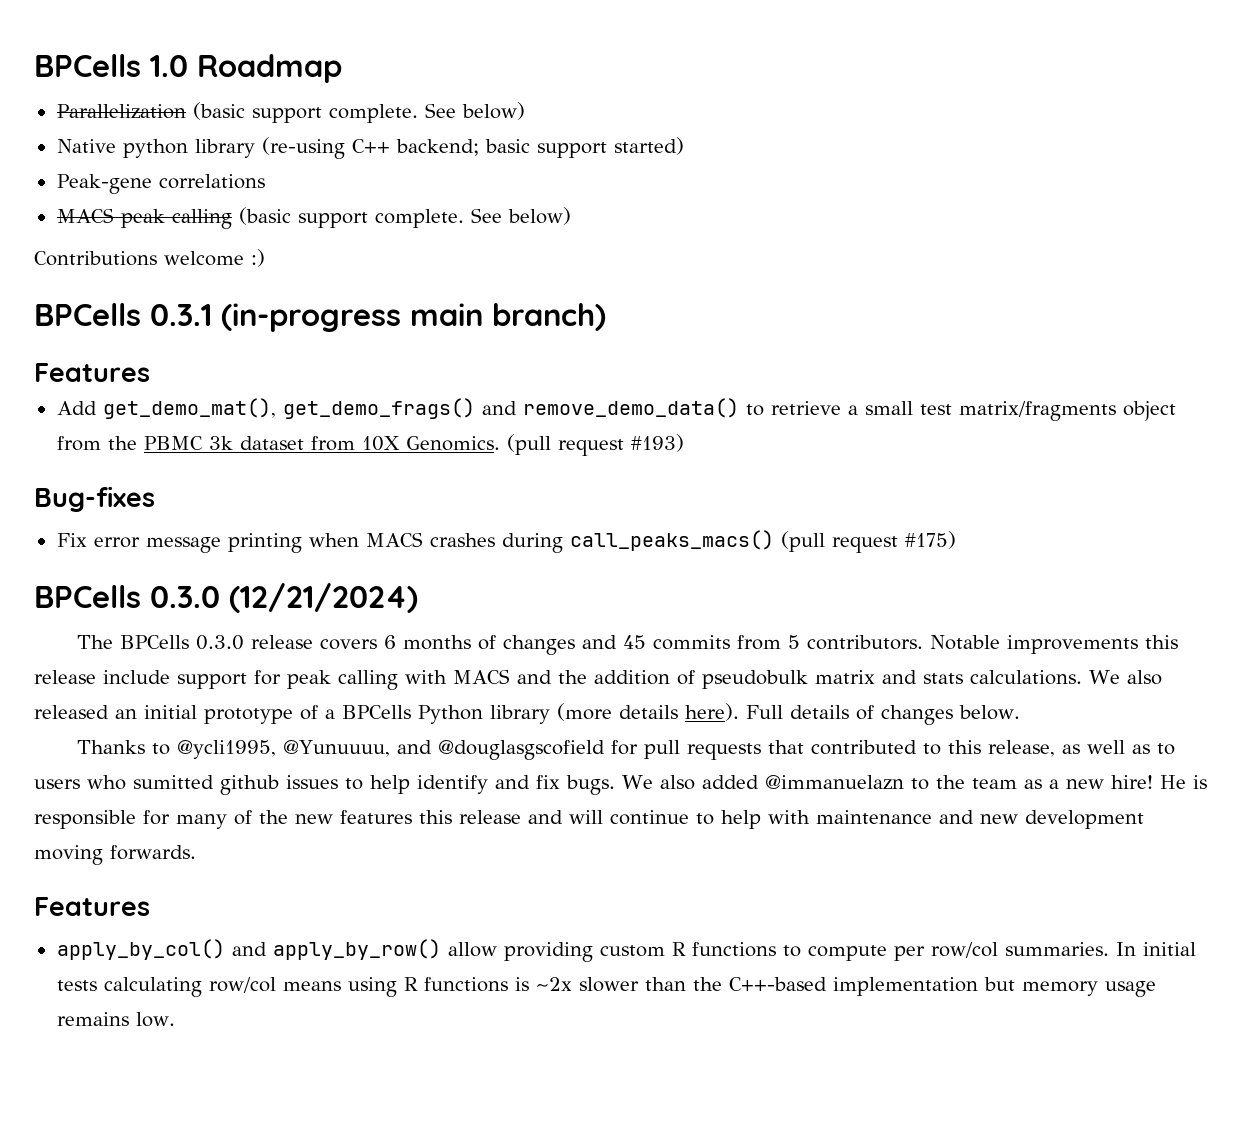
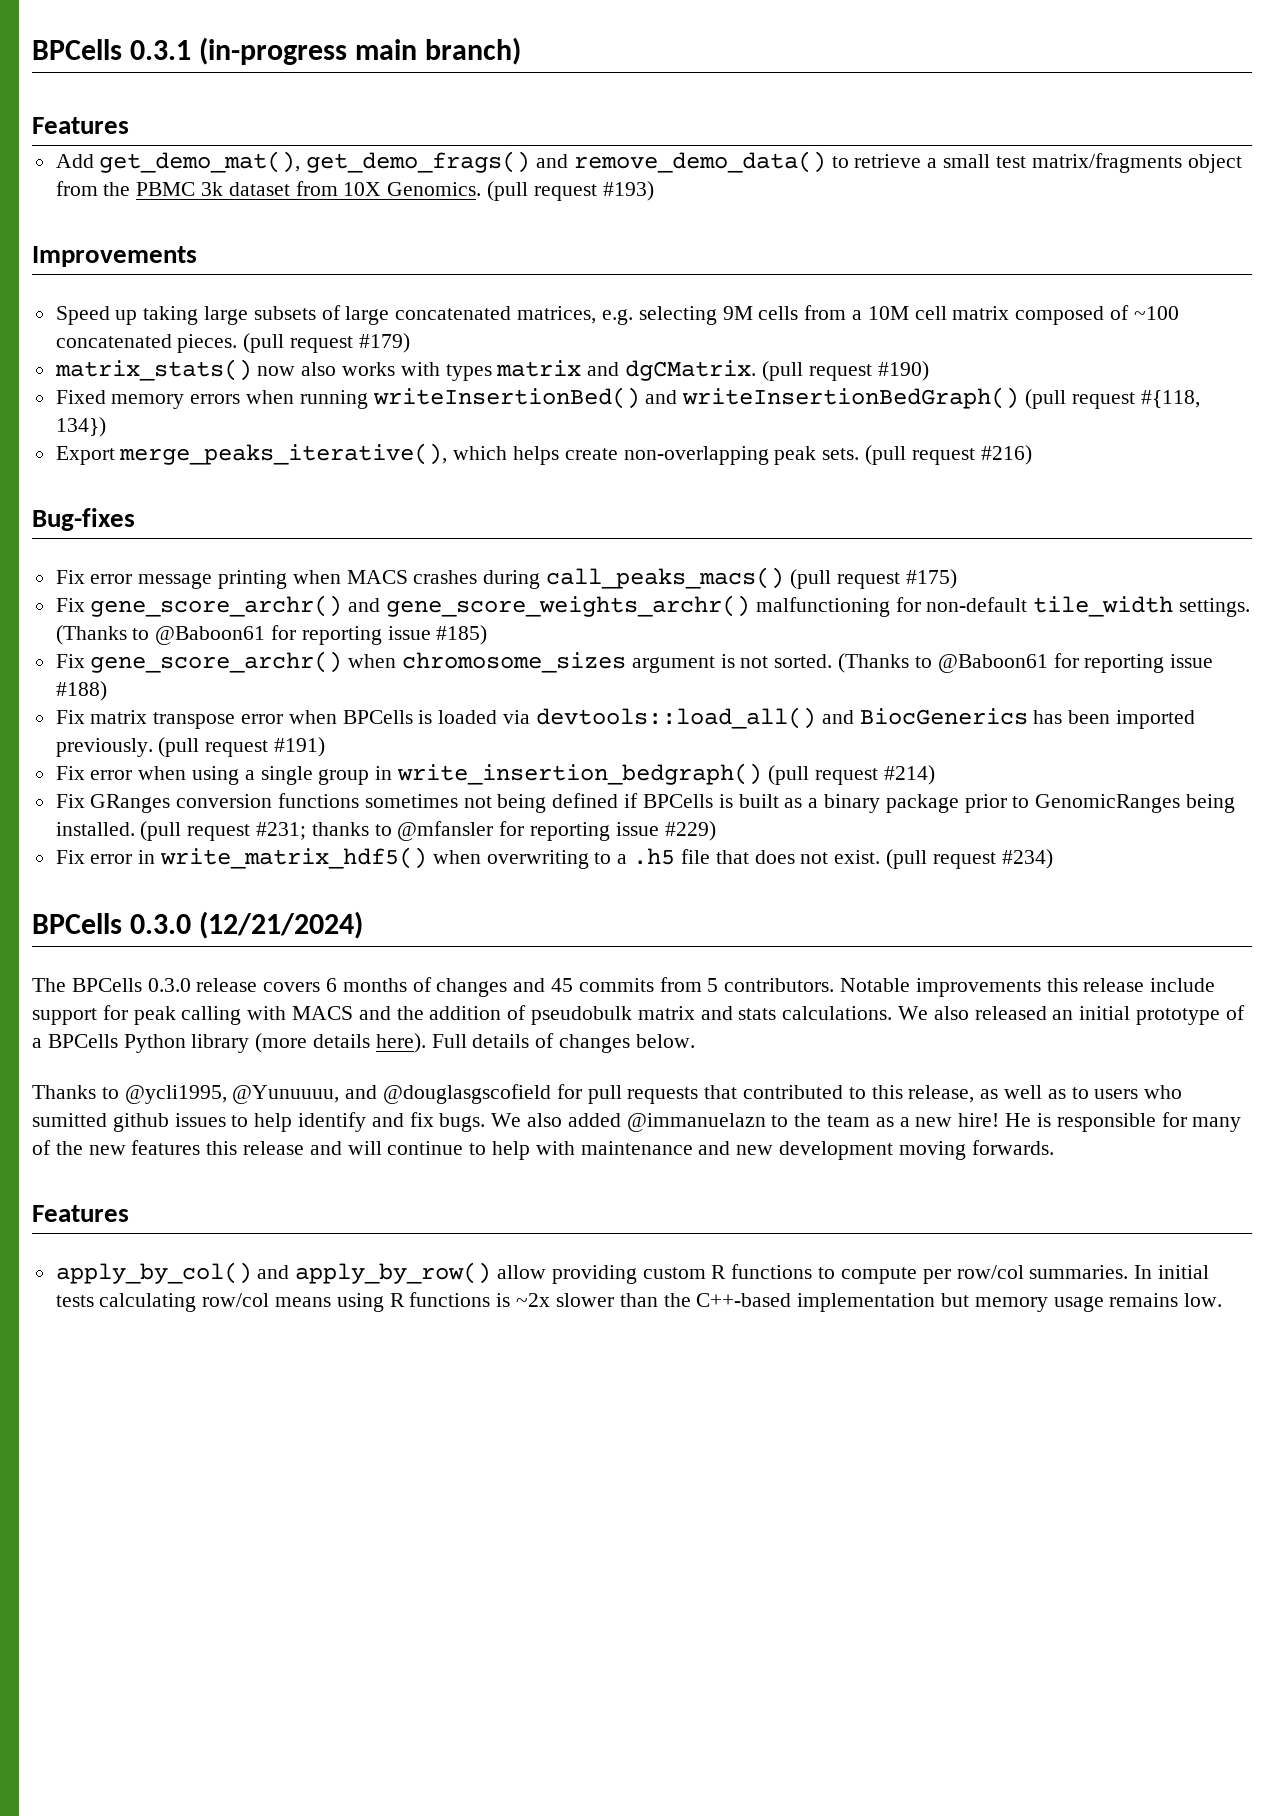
- BPCells 1.0 Roadmap
- Parallelization (basic support complete. See below)
- Native python library (re-using C++ backend; basic support started)
- Peak-gene correlations
- MACS peak calling (basic support complete. See below)
- Contributions welcome :)
+ Improvements
+ Speed up taking large subsets of large concatenated matrices, e.g. selecting 9M cells from a 10M cell matrix composed of ~100 concatenated pieces. (pull request #179)
+ matrix_stats() now also works with types matrix and dgCMatrix. (pull request #190)
+ Fixed memory errors when running writeInsertionBed() and writeInsertionBedGraph() (pull request #{118, 134})
+ Export merge_peaks_iterative(), which helps create non-overlapping peak sets. (pull request #216)
+ Fix gene_score_archr() and gene_score_weights_archr() malfunctioning for non-default tile_width settings. (Thanks to @Baboon61 for reporting issue #185)
+ Fix gene_score_archr() when chromosome_sizes argument is not sorted. (Thanks to @Baboon61 for reporting issue #188)
+ Fix matrix transpose error when BPCells is loaded via devtools::load_all() and BiocGenerics has been imported previously. (pull request #191)
+ Fix error when using a single group in write_insertion_bedgraph() (pull request #214)
+ Fix GRanges conversion functions sometimes not being defined if BPCells is built as a binary package prior to GenomicRanges being installed. (pull request #231; thanks to @mfansler for reporting issue #229)
+ Fix error in write_matrix_hdf5() when overwriting to a .h5 file that does not exist. (pull request #234)

